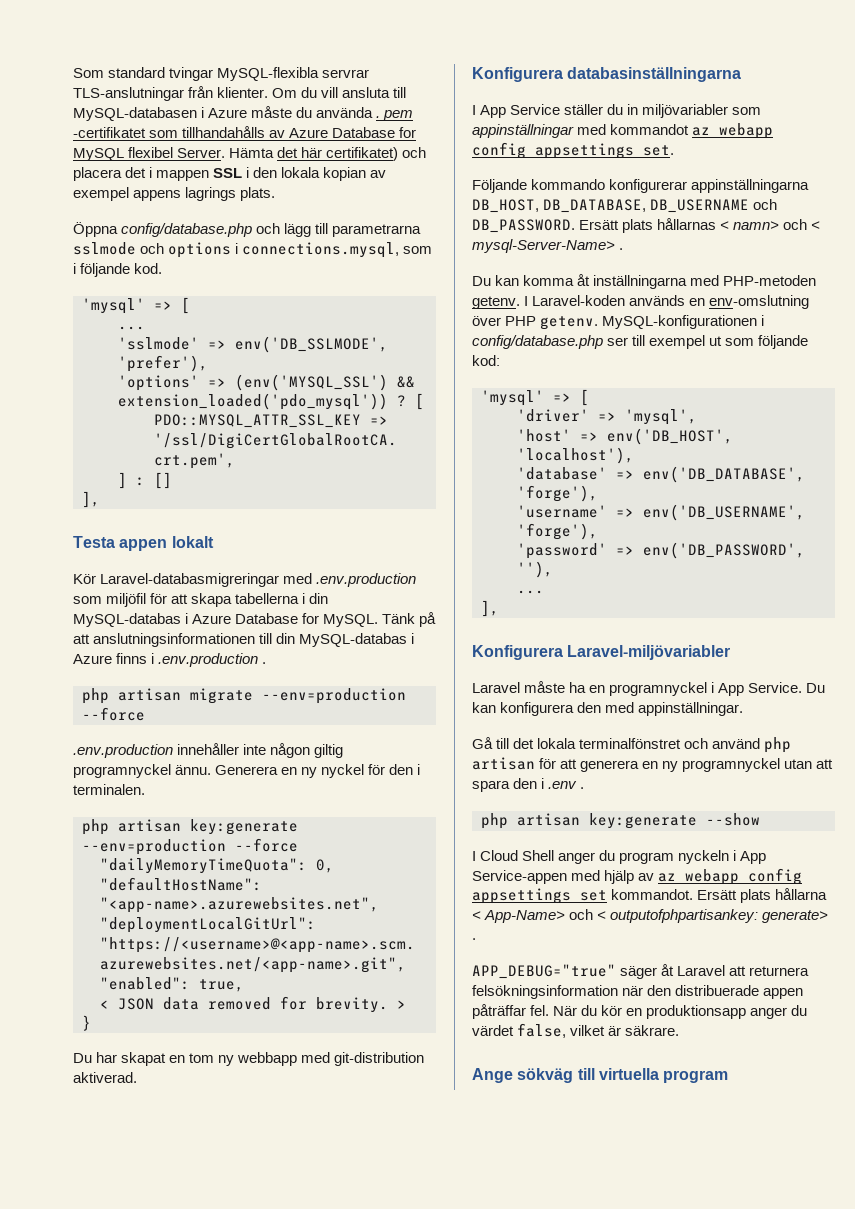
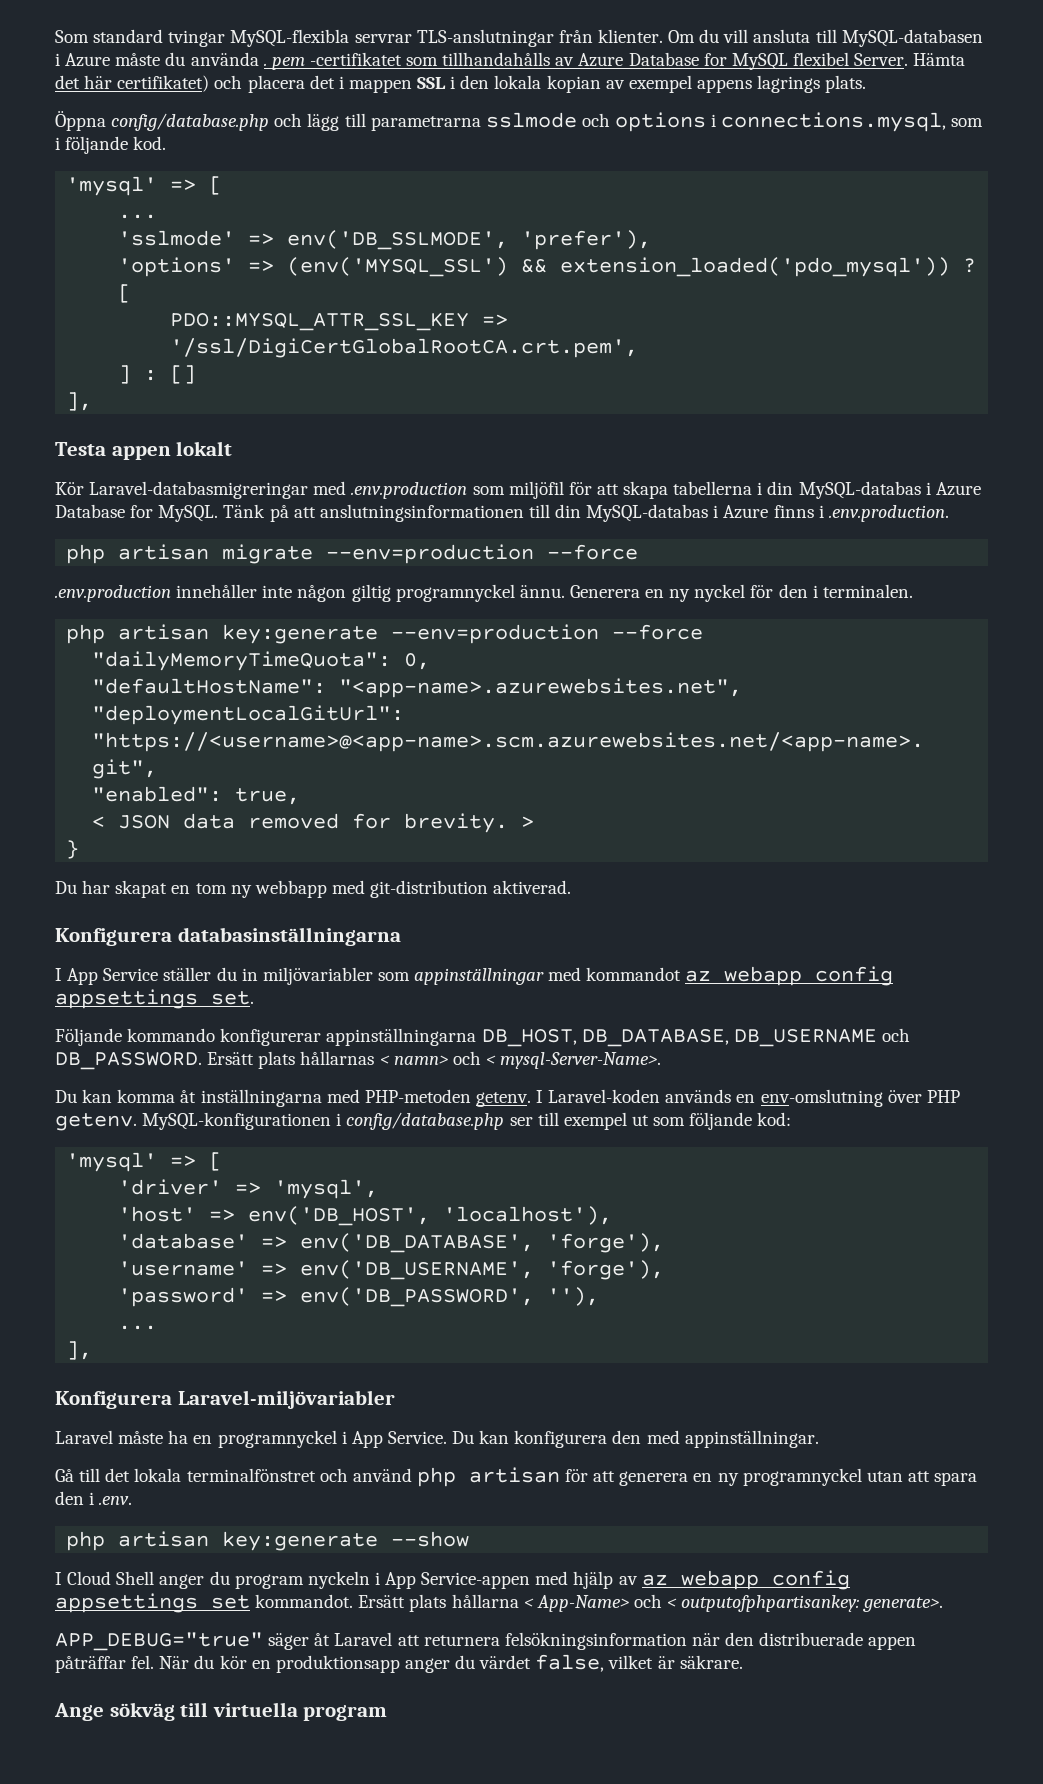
- Tänk på att anslutningsinformationen till din MySQL-databas i Azure finns i .env.production .
+ Tänk på att anslutningsinformationen till din MySQL-databas i Azure finns i .env.production.
- Ersätt plats hållarnas < namn> och < mysql-Server-Name> .
+ Ersätt plats hållarnas < namn> och < mysql-Server-Name>.
- Gå till det lokala terminalfönstret och använd php artisan för att generera en ny programnyckel utan att spara den i .env .
+ Gå till det lokala terminalfönstret och använd php artisan för att generera en ny programnyckel utan att spara den i .env.
- Ersätt plats hållarna < App-Name> och < outputofphpartisankey: generate> .
+ Ersätt plats hållarna < App-Name> och < outputofphpartisankey: generate>.

